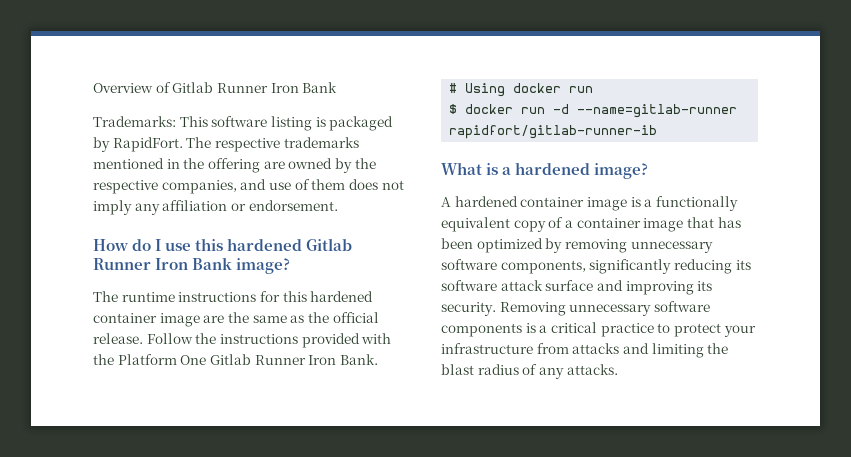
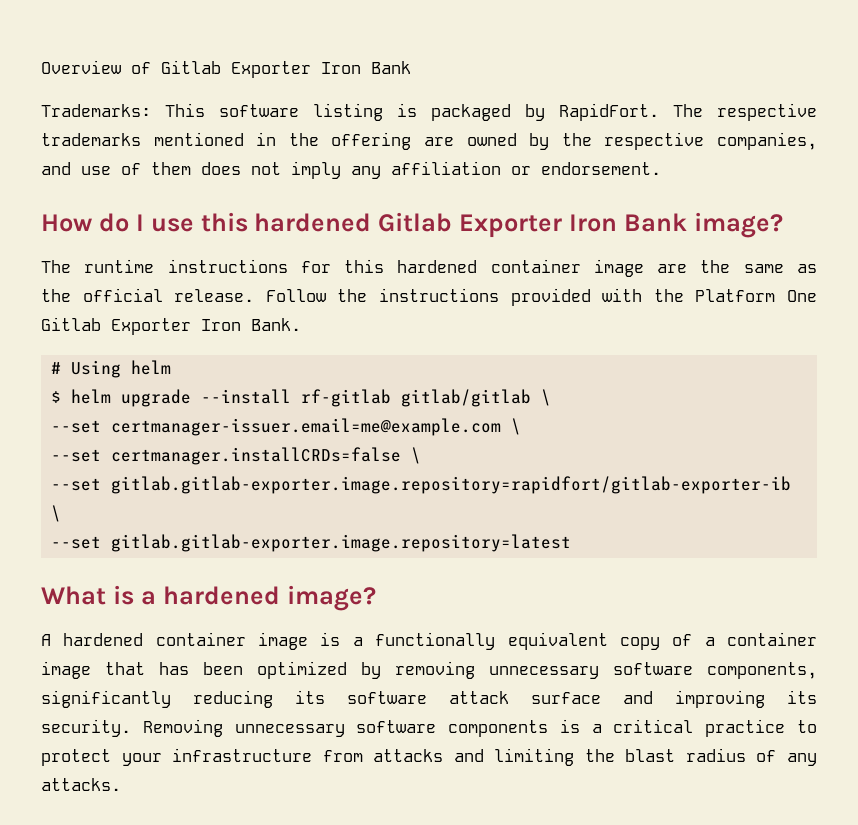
- Overview of Gitlab Runner Iron Bank
+ Overview of Gitlab Exporter Iron Bank
- How do I use this hardened Gitlab Runner Iron Bank image?
+ How do I use this hardened Gitlab Exporter Iron Bank image?
- Follow the instructions provided with the Platform One Gitlab Runner Iron Bank.
+ Follow the instructions provided with the Platform One Gitlab Exporter Iron Bank.
- # Using docker run
+ # Using helm
- $ docker run -d --name=gitlab-runner rapidfort/gitlab-runner-ib
+ $ helm upgrade --install rf-gitlab gitlab/gitlab \
+ --set certmanager-issuer.email=me@example.com \
+ --set certmanager.installCRDs=false \
+ --set gitlab.gitlab-exporter.image.repository=rapidfort/gitlab-exporter-ib \
+ --set gitlab.gitlab-exporter.image.repository=latest

